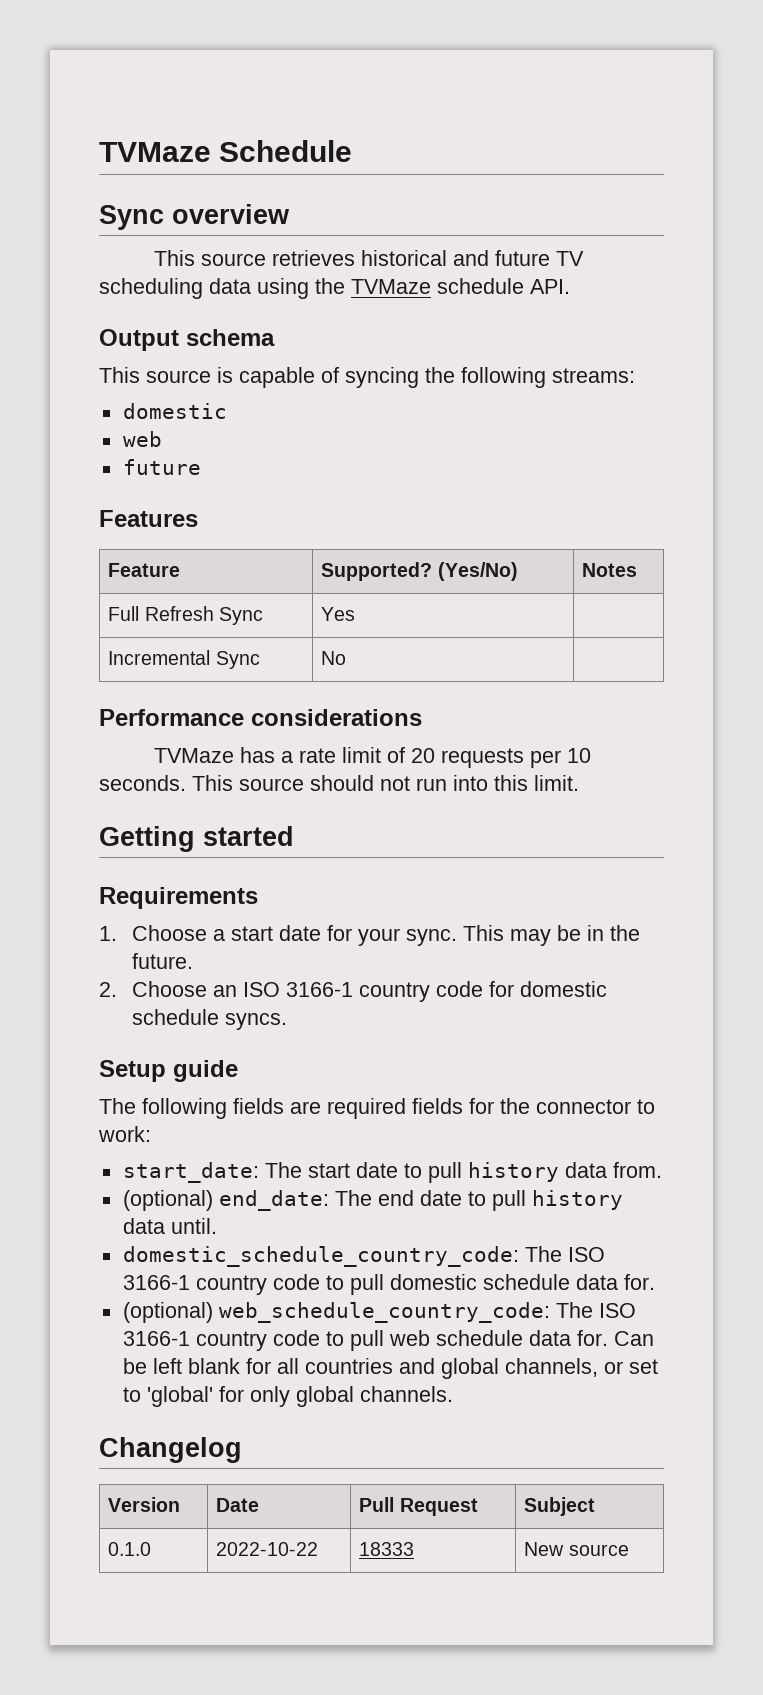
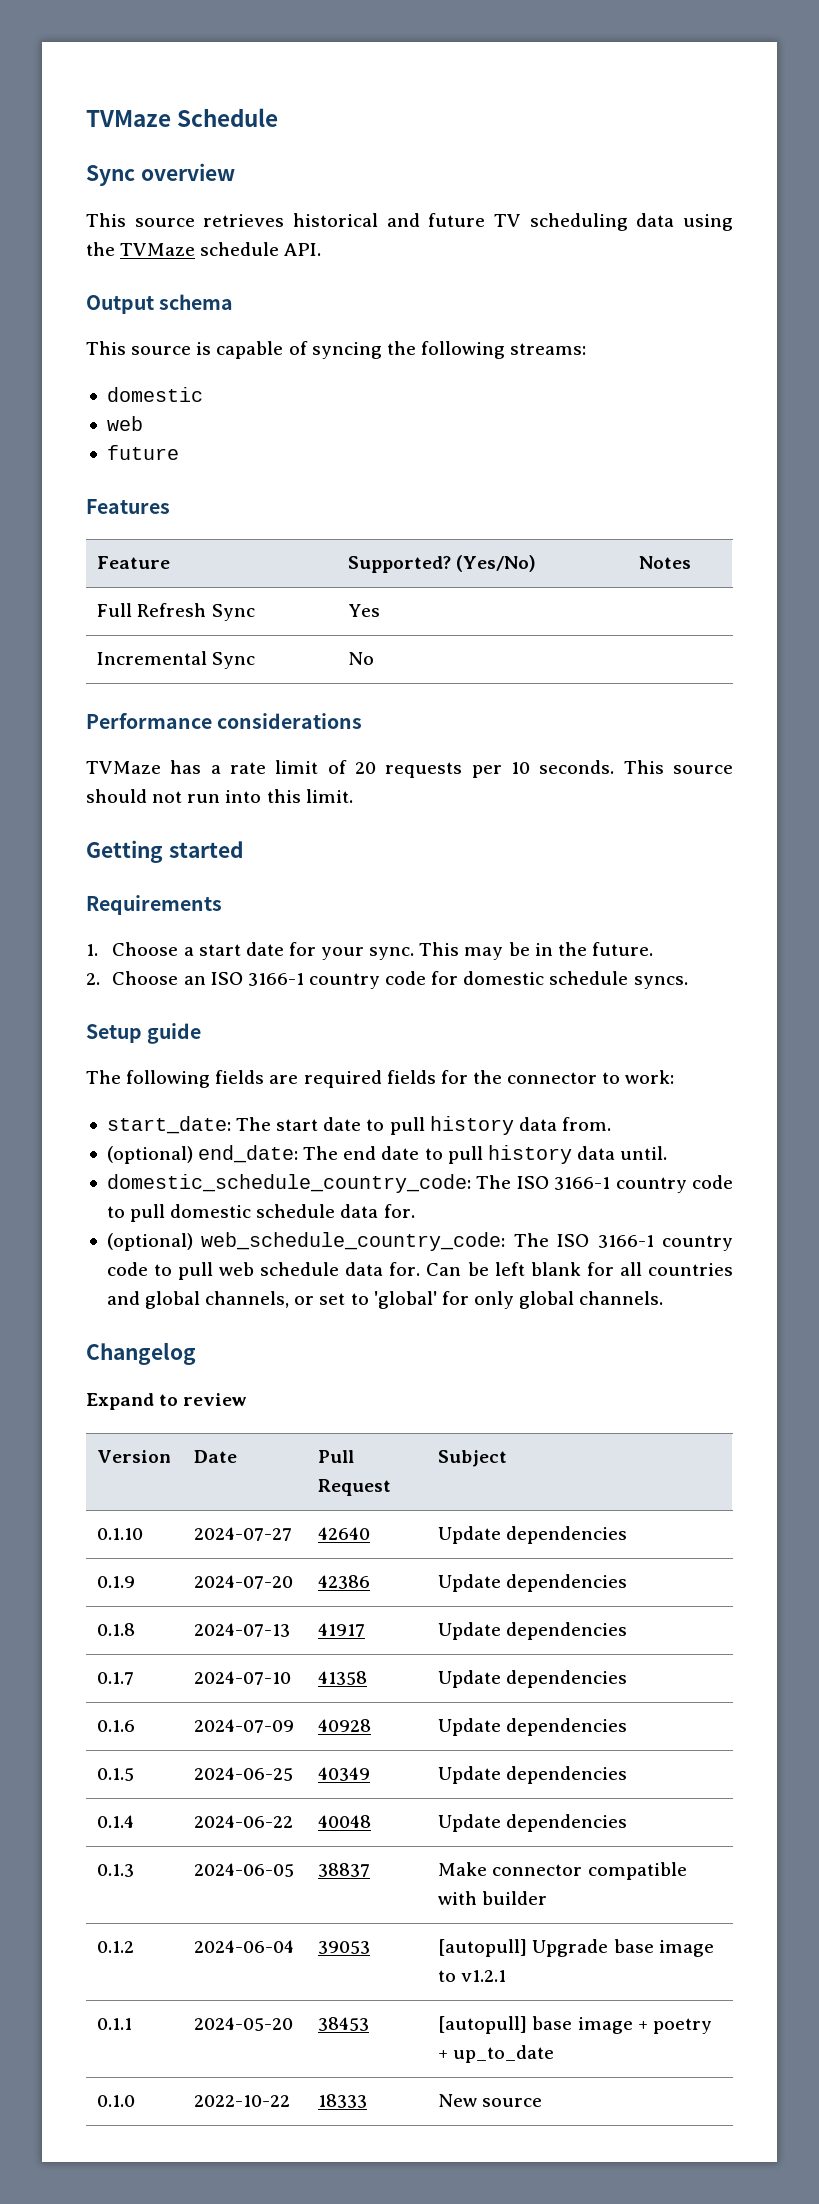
+ Expand to review
+ 0.1.10 | 2024-07-27 | 42640 | Update dependencies
+ 0.1.9 | 2024-07-20 | 42386 | Update dependencies
+ 0.1.8 | 2024-07-13 | 41917 | Update dependencies
+ 0.1.7 | 2024-07-10 | 41358 | Update dependencies
+ 0.1.6 | 2024-07-09 | 40928 | Update dependencies
+ 0.1.5 | 2024-06-25 | 40349 | Update dependencies
+ 0.1.4 | 2024-06-22 | 40048 | Update dependencies
+ 0.1.3 | 2024-06-05 | 38837 | Make connector compatible with builder
+ 0.1.2 | 2024-06-04 | 39053 | [autopull] Upgrade base image to v1.2.1
+ 0.1.1 | 2024-05-20 | 38453 | [autopull] base image + poetry + up_to_date

